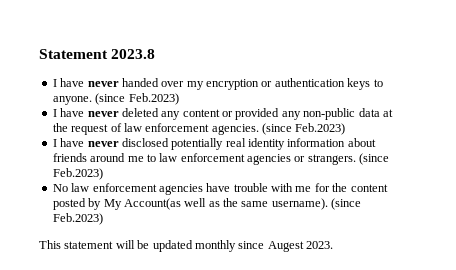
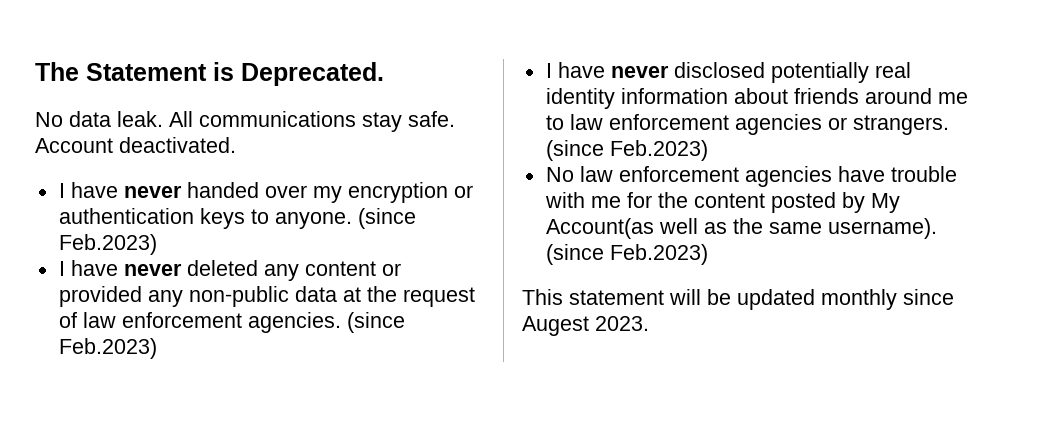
- Statement 2023.8
+ The Statement is Deprecated.
+ No data leak. All communications stay safe. Account deactivated.

